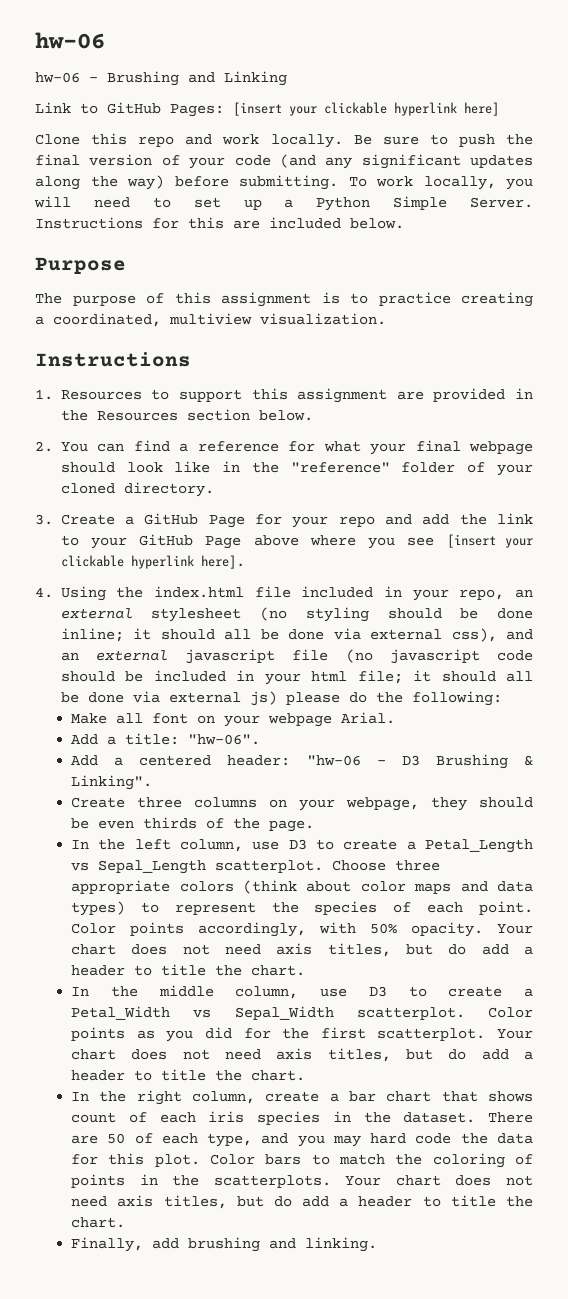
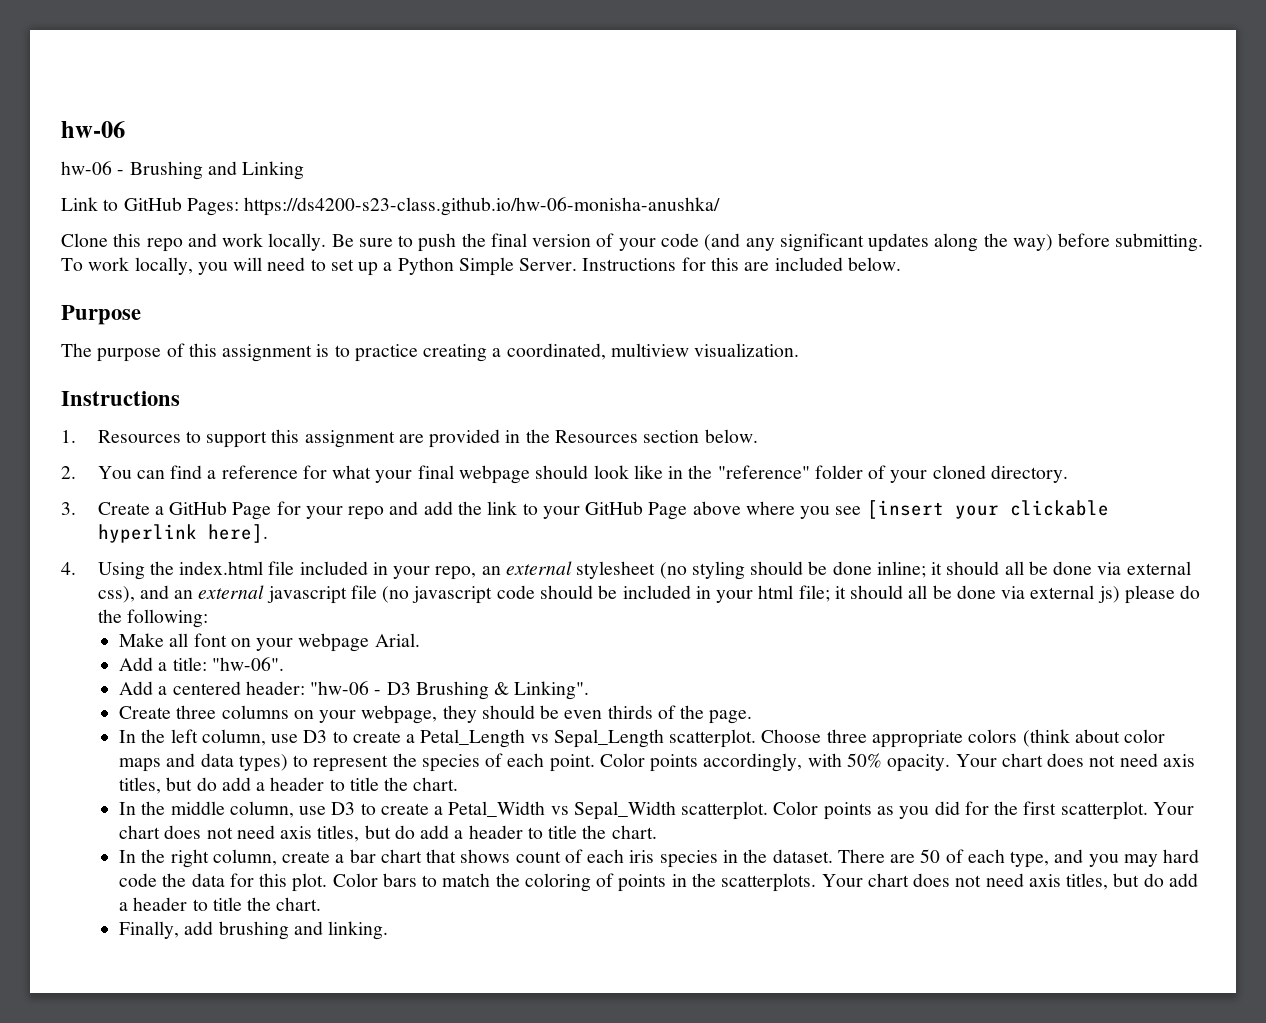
- Link to GitHub Pages: [insert your clickable hyperlink here]
+ Link to GitHub Pages: https://ds4200-s23-class.github.io/hw-06-monisha-anushka/

